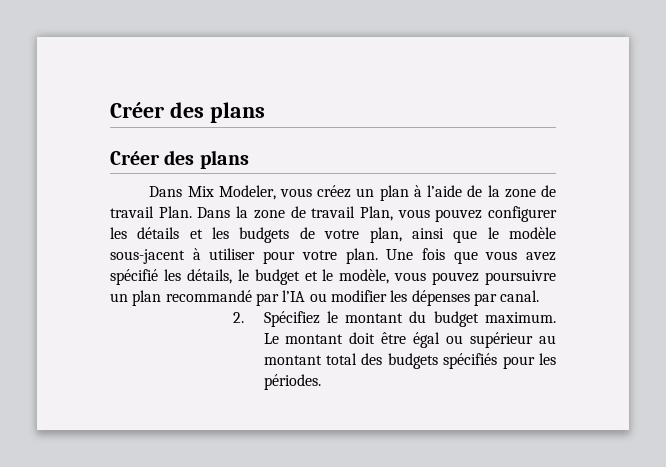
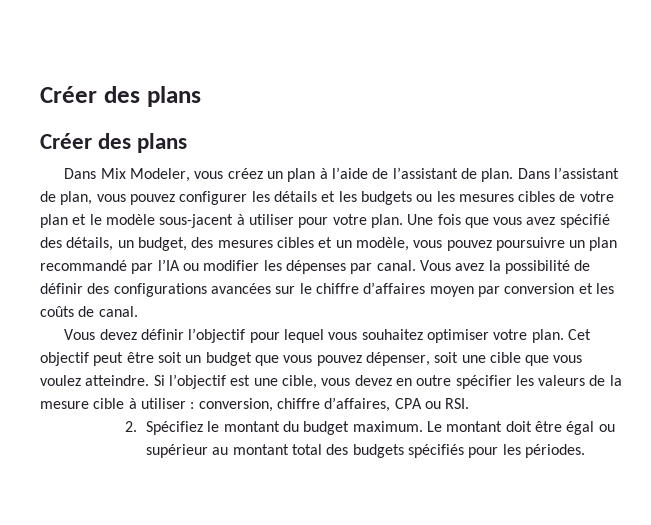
- Dans Mix Modeler, vous créez un plan à l’aide de la zone de travail Plan. Dans la zone de travail Plan, vous pouvez configurer les détails et les budgets de votre plan, ainsi que le modèle sous-jacent à utiliser pour votre plan.
+ Dans Mix Modeler, vous créez un plan à l’aide de l’assistant de plan. Dans l’assistant de plan, vous pouvez configurer les détails et les budgets ou les mesures cibles de votre plan et le modèle sous-jacent à utiliser pour votre plan.
- Une fois que vous avez spécifié les détails, le budget et le modèle, vous pouvez poursuivre un plan recommandé par l’IA ou modifier les dépenses par canal.
+ Une fois que vous avez spécifié des détails, un budget, des mesures cibles et un modèle, vous pouvez poursuivre un plan recommandé par l’IA ou modifier les dépenses par canal. Vous avez la possibilité de définir des configurations avancées sur le chiffre d’affaires moyen par conversion et les coûts de canal.
+ Vous devez définir l’objectif pour lequel vous souhaitez optimiser votre plan. Cet objectif peut être soit un budget que vous pouvez dépenser, soit une cible que vous voulez atteindre. Si l’objectif est une cible, vous devez en outre spécifier les valeurs de la mesure cible à utiliser : conversion, chiffre d’affaires, CPA ou RSI.

